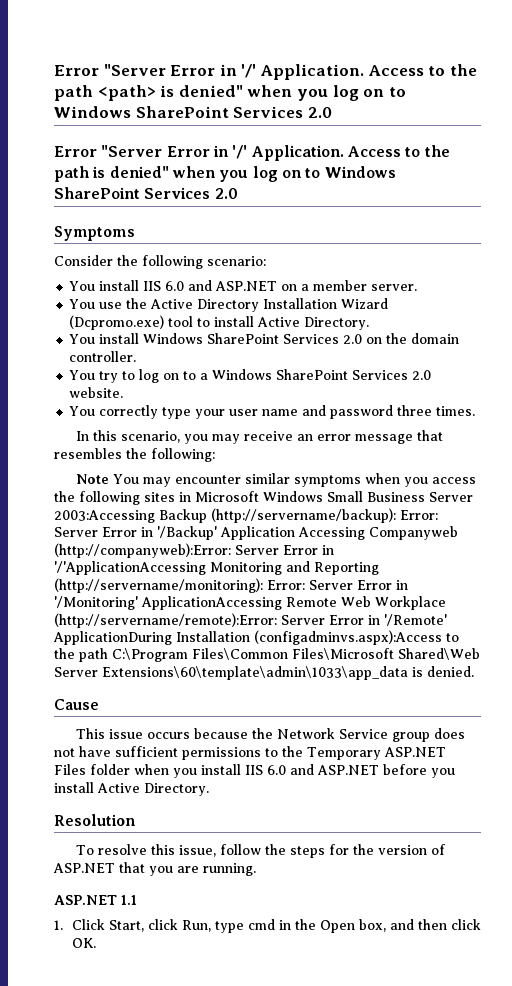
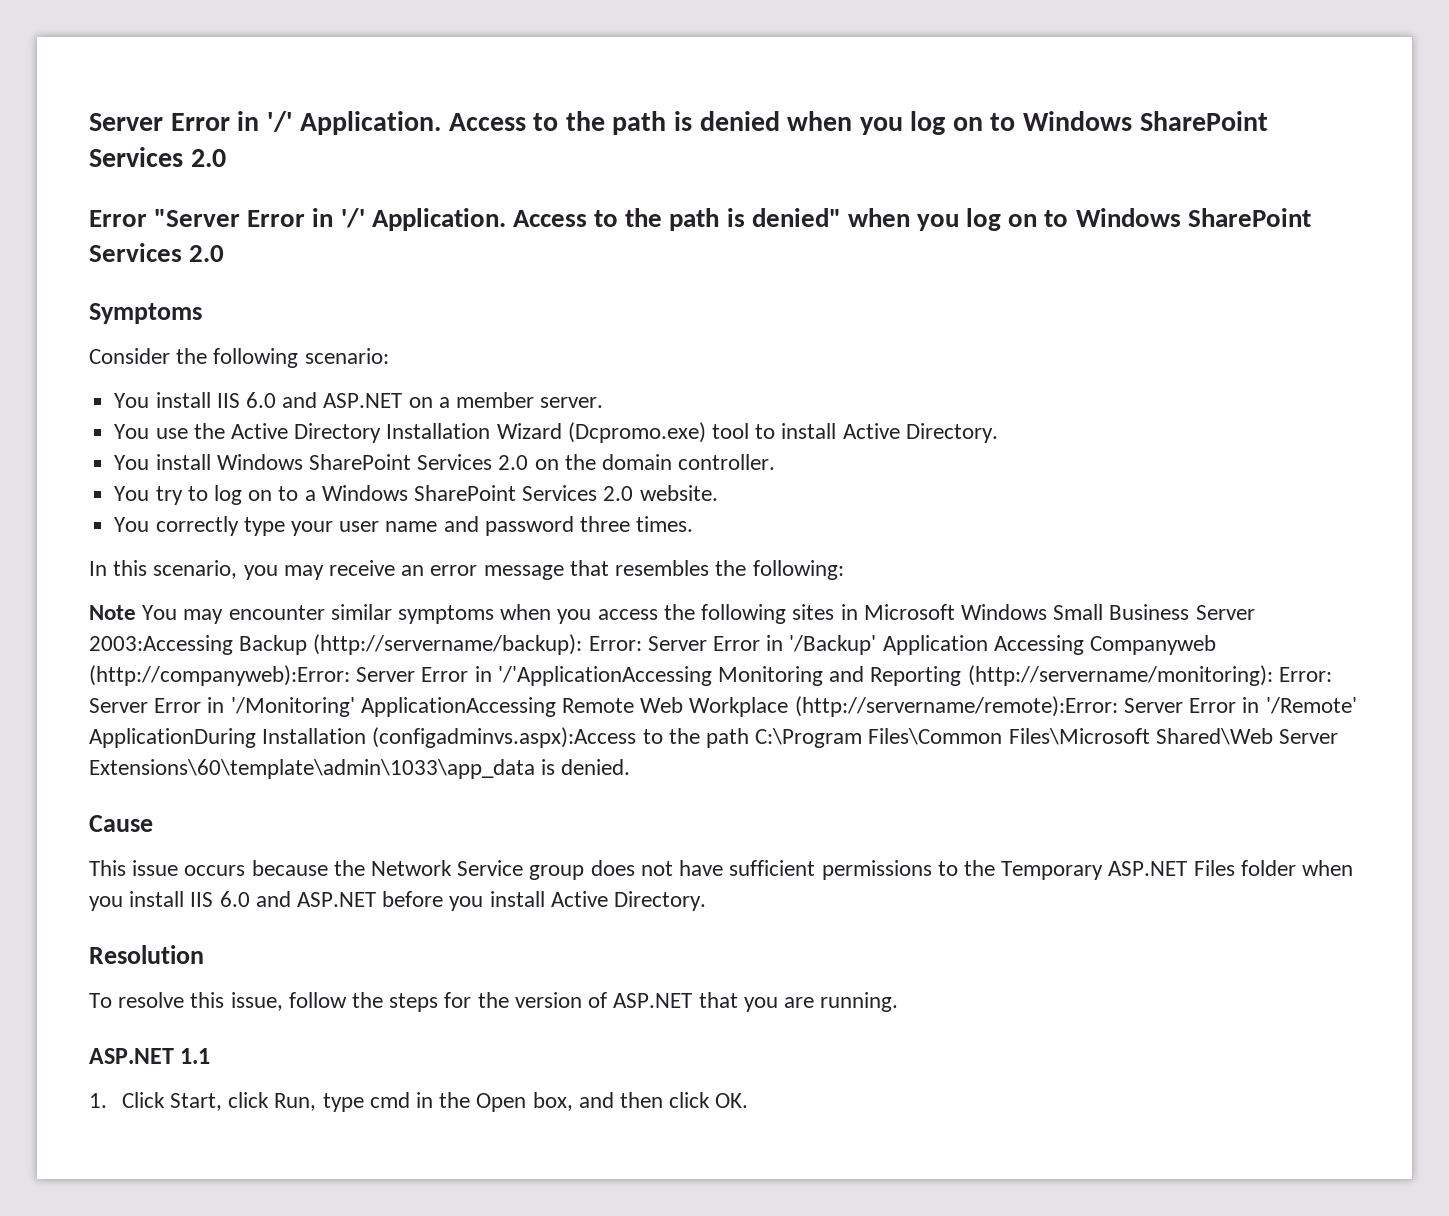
- Error "Server Error in '/' Application. Access to the path <path> is denied" when you log on to Windows SharePoint Services 2.0
+ Server Error in '/' Application. Access to the path is denied when you log on to Windows SharePoint Services 2.0

